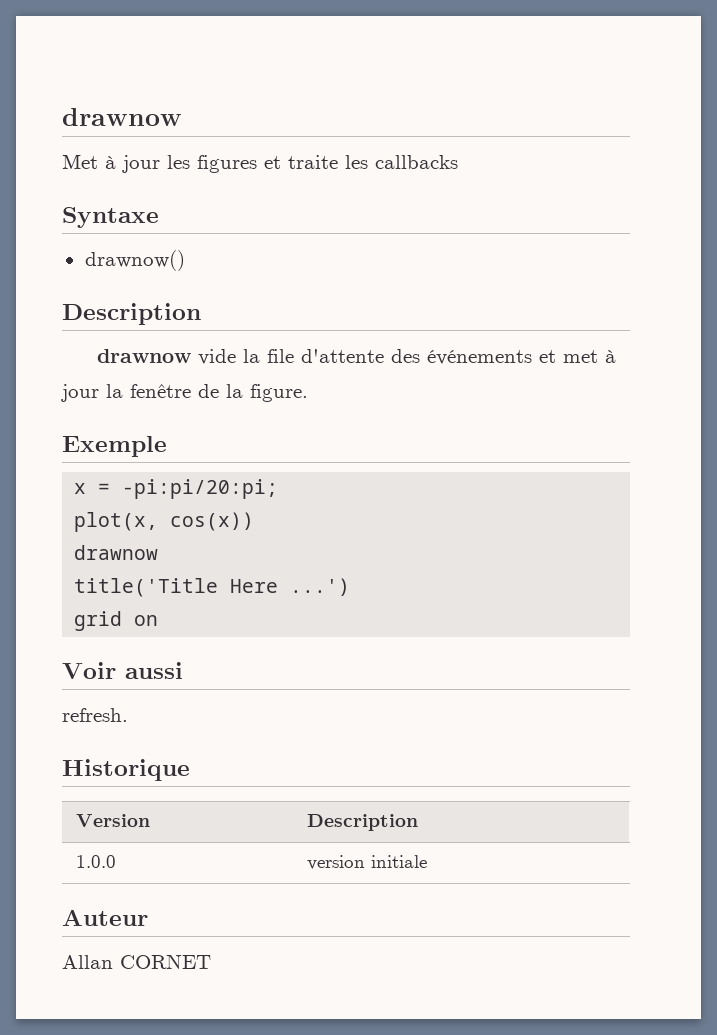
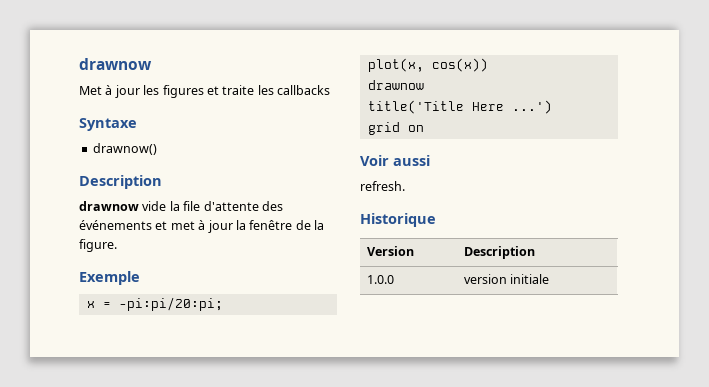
- Auteur
- Allan CORNET

